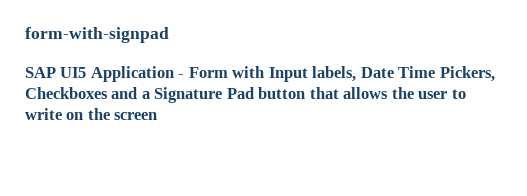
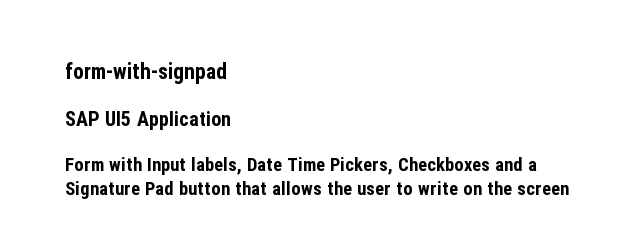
- SAP UI5 Application - Form with Input labels, Date Time Pickers, Checkboxes and a Signature Pad button that allows the user to write on the screen
+ SAP UI5 Application
+ Form with Input labels, Date Time Pickers, Checkboxes and a Signature Pad button that allows the user to write on the screen

